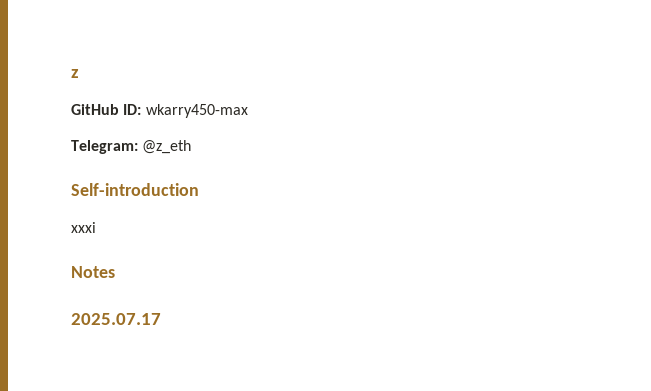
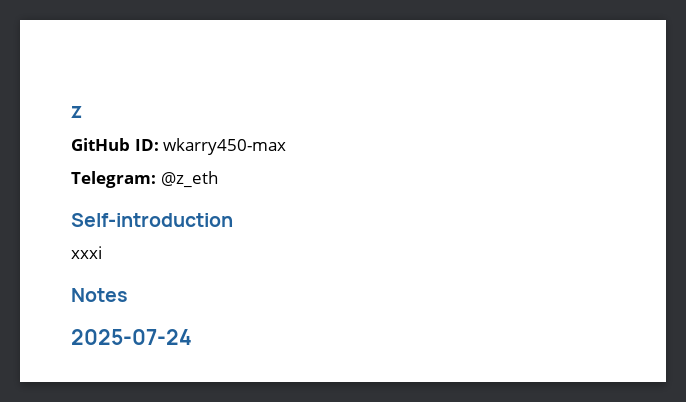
- 2025.07.17
+ 2025-07-24

